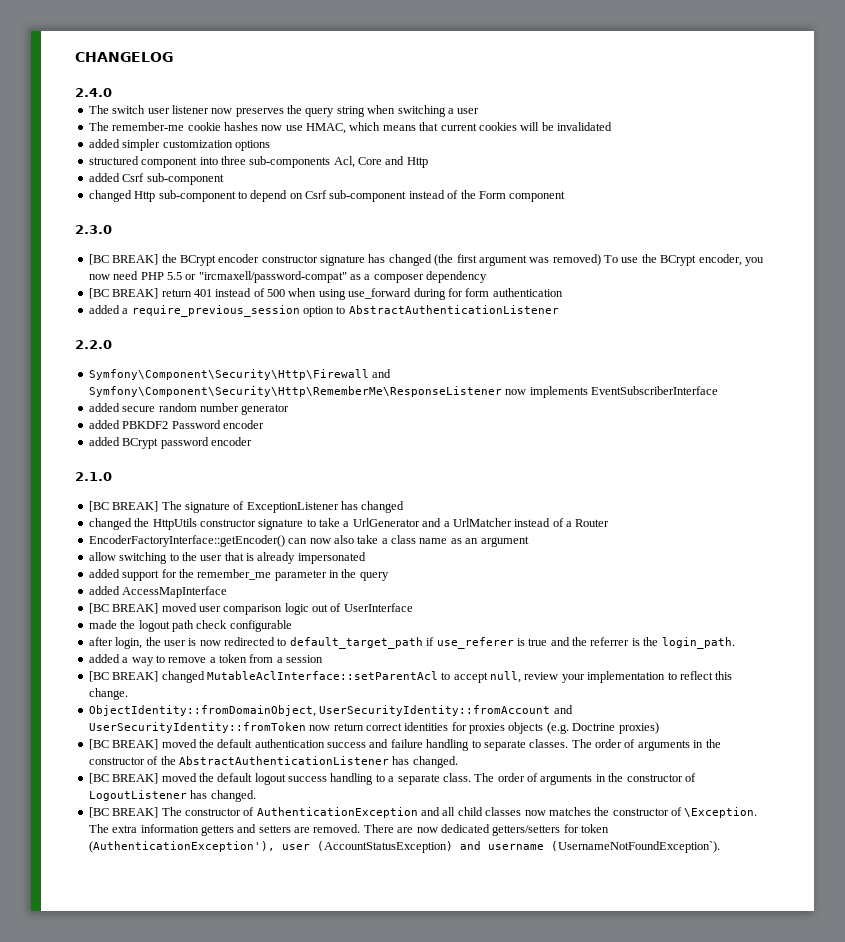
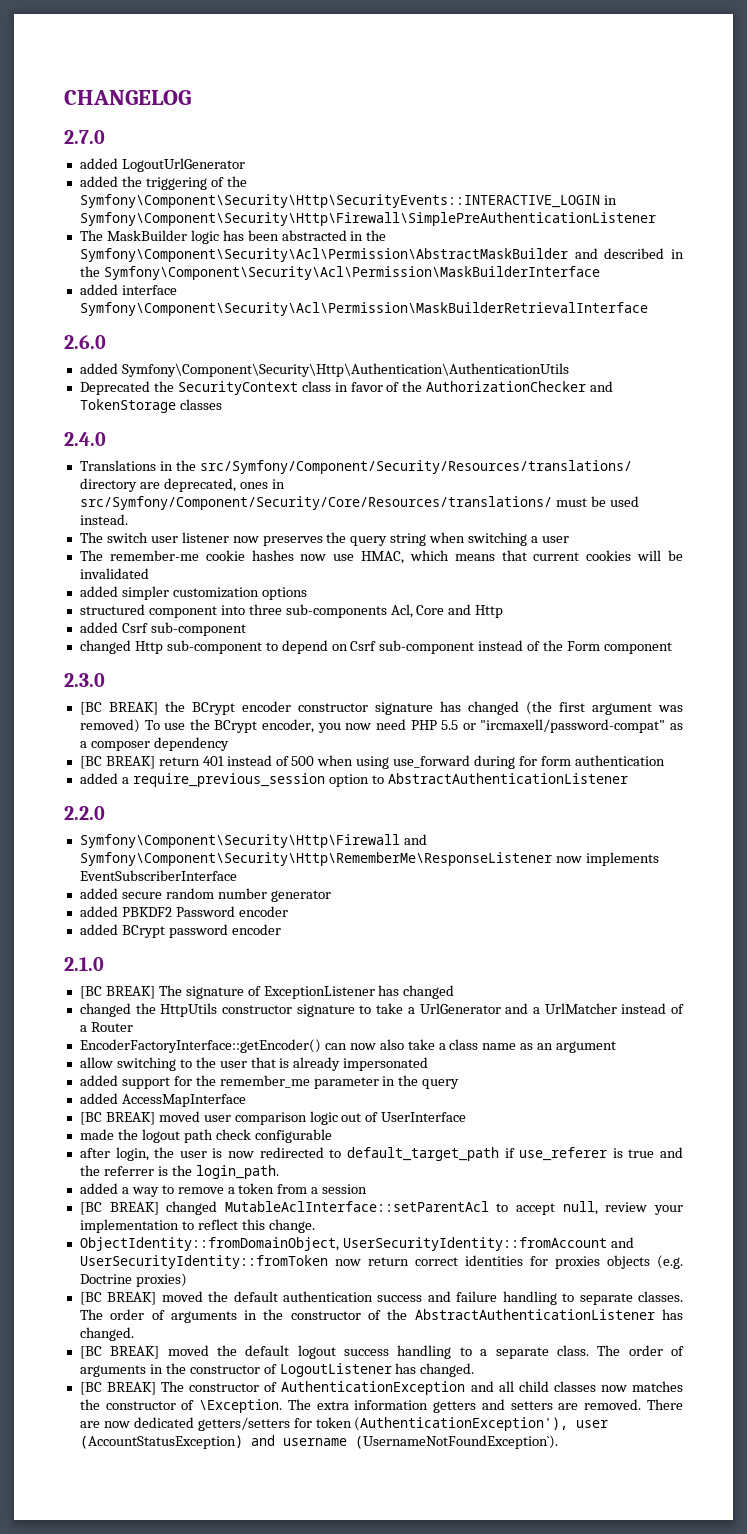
+ 2.7.0
+ added LogoutUrlGenerator
+ added the triggering of the Symfony\Component\Security\Http\SecurityEvents::INTERACTIVE_LOGIN in Symfony\Component\Security\Http\Firewall\SimplePreAuthenticationListener
+ The MaskBuilder logic has been abstracted in the Symfony\Component\Security\Acl\Permission\AbstractMaskBuilder and described in the Symfony\Component\Security\Acl\Permission\MaskBuilderInterface
+ added interface Symfony\Component\Security\Acl\Permission\MaskBuilderRetrievalInterface
+ 2.6.0
+ added Symfony\Component\Security\Http\Authentication\AuthenticationUtils
+ Deprecated the SecurityContext class in favor of the AuthorizationChecker and TokenStorage classes
  2.4.0
+ Translations in the src/Symfony/Component/Security/Resources/translations/ directory are deprecated, ones in src/Symfony/Component/Security/Core/Resources/translations/ must be used instead.

